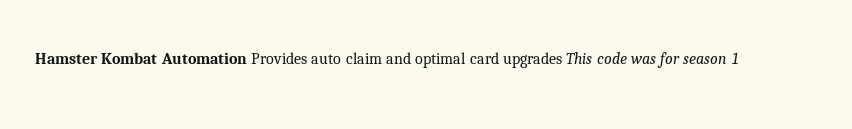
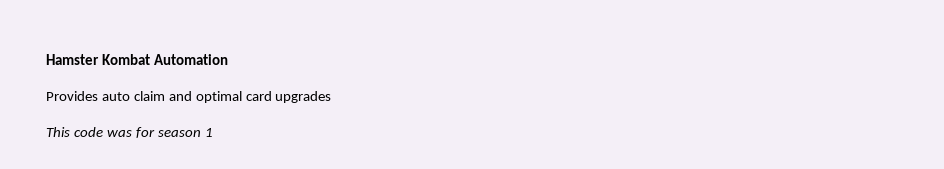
- Hamster Kombat Automation Provides auto claim and optimal card upgrades This code was for season 1
+ Hamster Kombat Automation
+ Provides auto claim and optimal card upgrades
+ This code was for season 1

